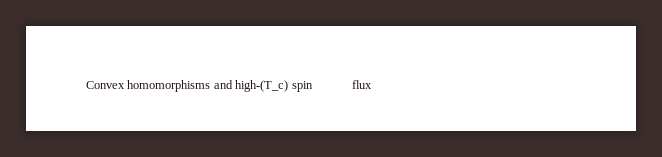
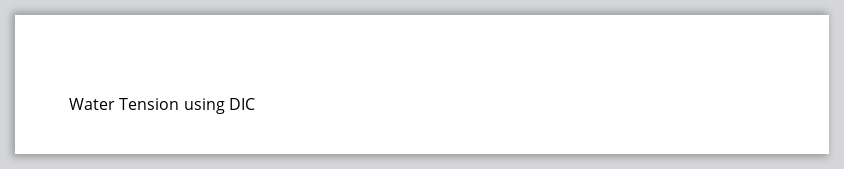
- Convex homomorphisms and high-(T_c) spin flux
+ Water Tension using DIC

